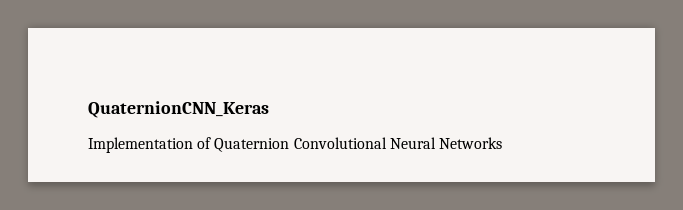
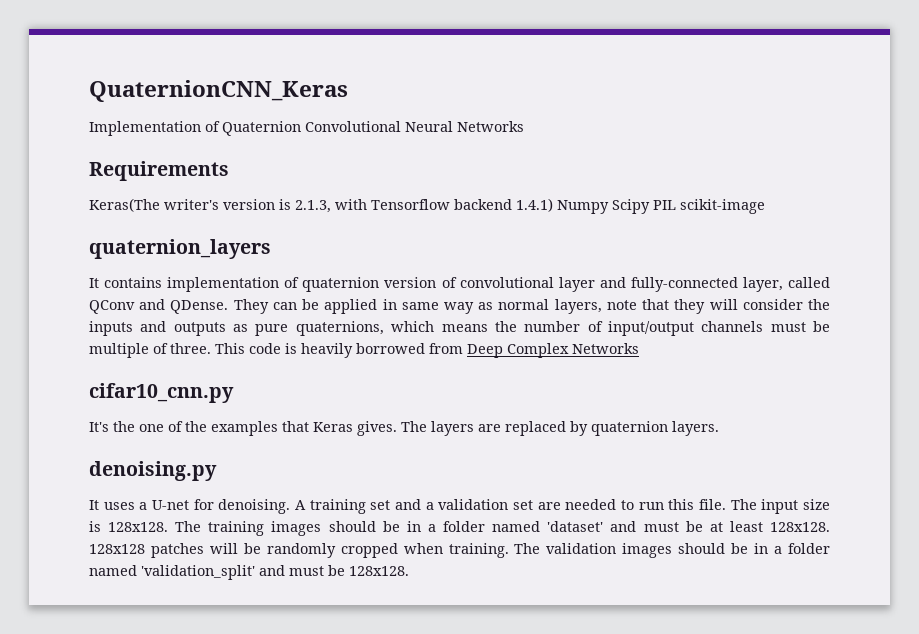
+ Requirements
+ Keras(The writer's version is 2.1.3, with Tensorflow backend 1.4.1) Numpy Scipy PIL scikit-image
+ quaternion_layers
+ It contains implementation of quaternion version of convolutional layer and fully-connected layer, called QConv and QDense. They can be applied in same way as normal layers, note that they will consider the inputs and outputs as pure quaternions, which means the number of input/output channels must be multiple of three. This code is heavily borrowed from Deep Complex Networks
+ cifar10_cnn.py
+ It's the one of the examples that Keras gives. The layers are replaced by quaternion layers.
+ denoising.py
+ It uses a U-net for denoising. A training set and a validation set are needed to run this file. The input size is 128x128. The training images should be in a folder named 'dataset' and must be at least 128x128. 128x128 patches will be randomly cropped when training. The validation images should be in a folder named 'validation_split' and must be 128x128.

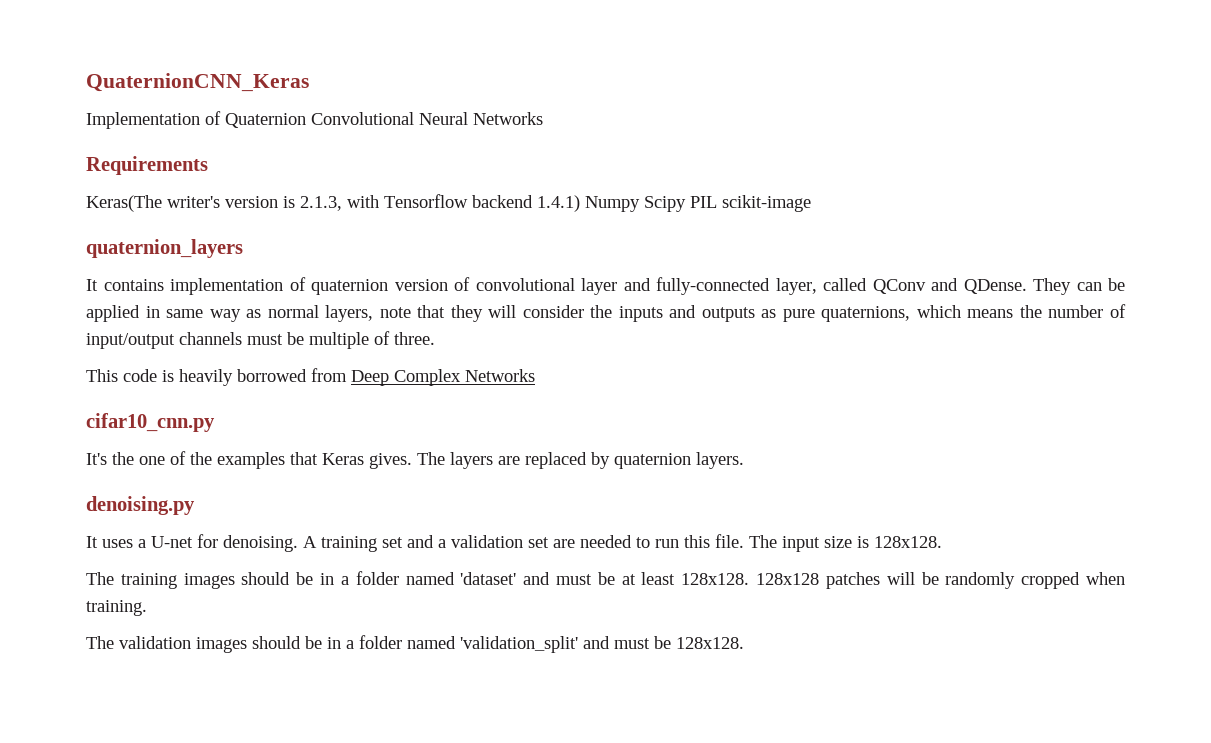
- They can be applied in same way as normal layers, note that they will consider the inputs and outputs as pure quaternions, which means the number of input/output channels must be multiple of three. This code is heavily borrowed from Deep Complex Networks
+ They can be applied in same way as normal layers, note that they will consider the inputs and outputs as pure quaternions, which means the number of input/output channels must be multiple of three.
+ This code is heavily borrowed from Deep Complex Networks
- The input size is 128x128. The training images should be in a folder named 'dataset' and must be at least 128x128.
+ The input size is 128x128.
+ The training images should be in a folder named 'dataset' and must be at least 128x128.
- 128x128 patches will be randomly cropped when training. The validation images should be in a folder named 'validation_split' and must be 128x128.
+ 128x128 patches will be randomly cropped when training.
+ The validation images should be in a folder named 'validation_split' and must be 128x128.

